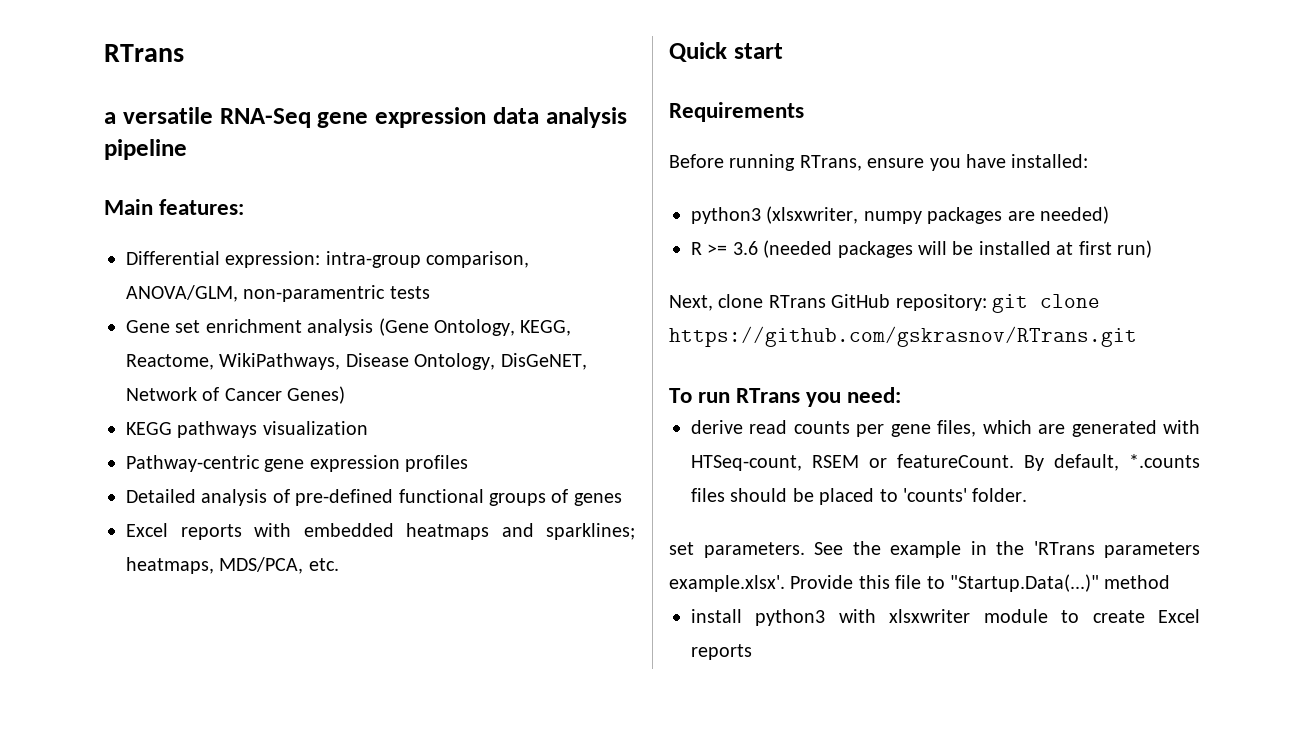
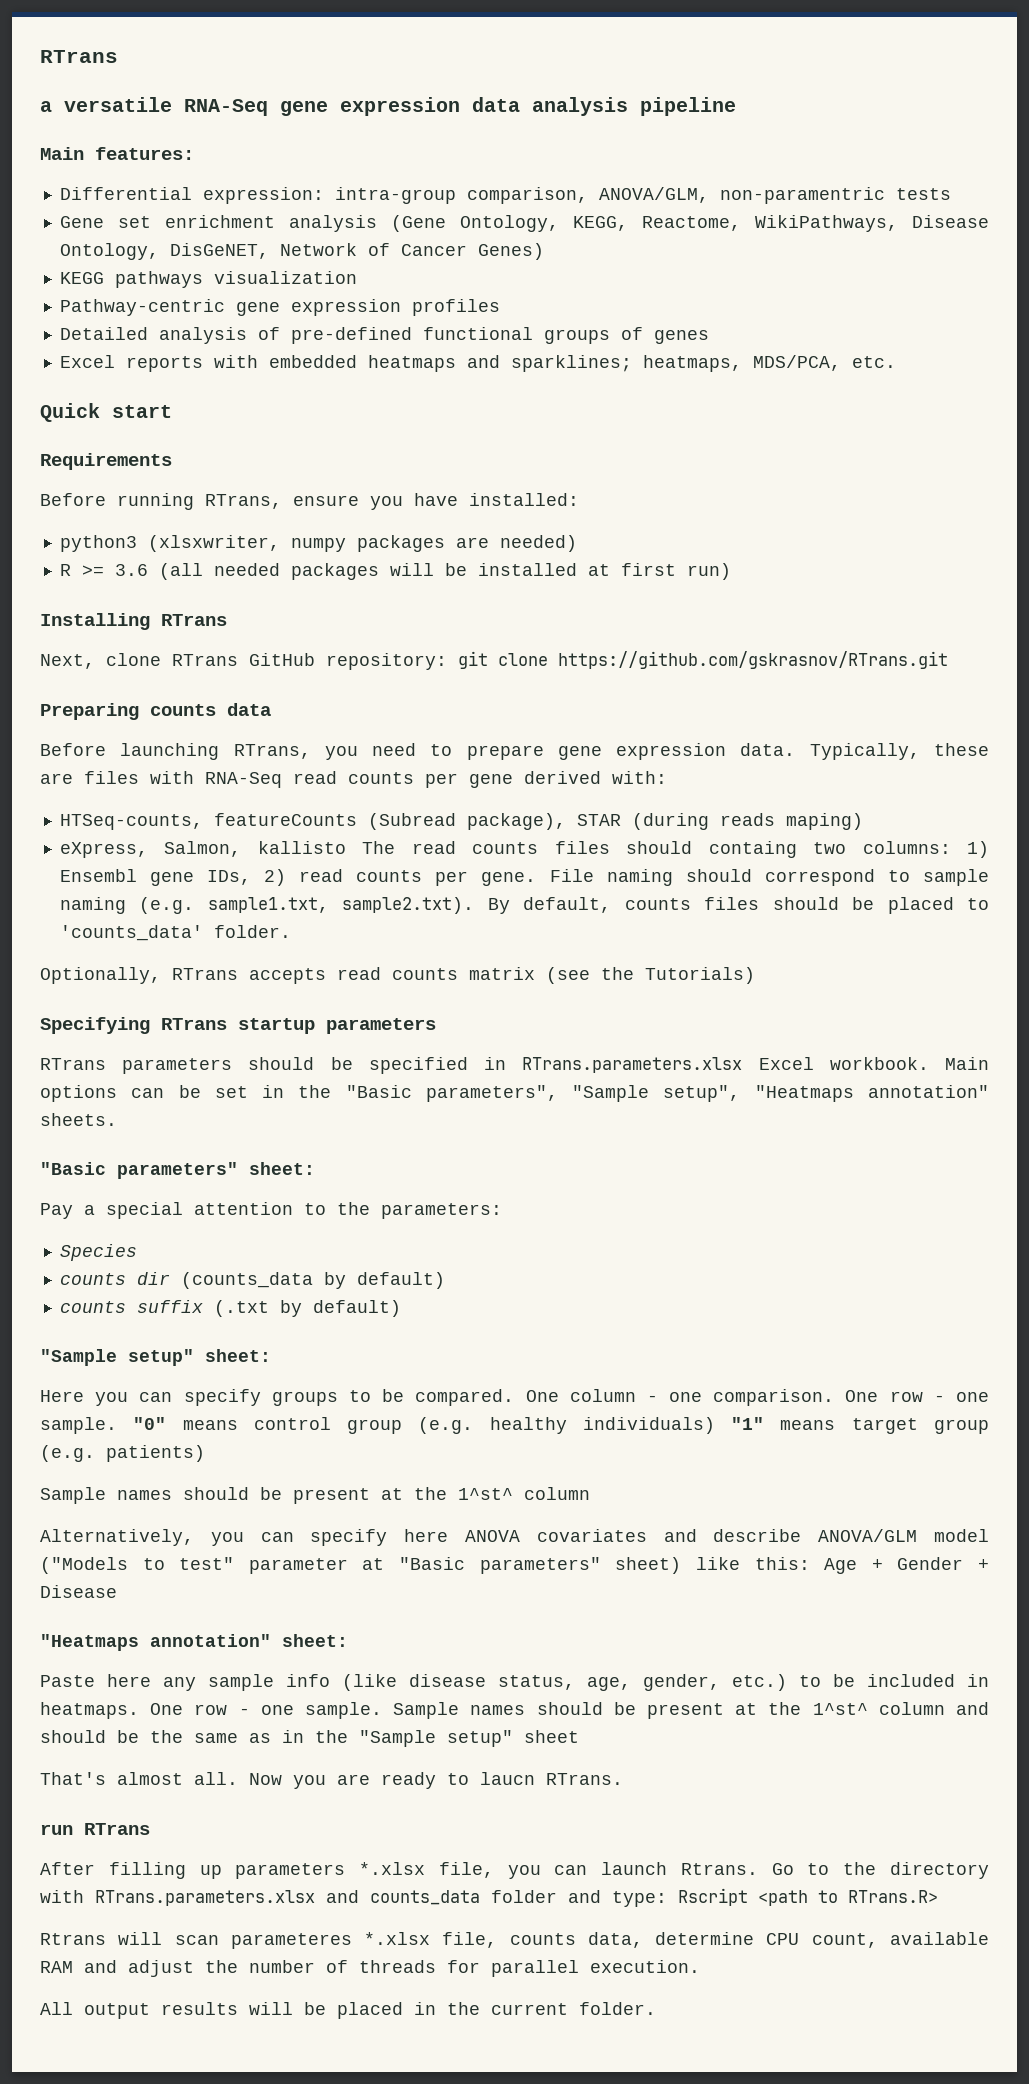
- R >= 3.6 (needed packages will be installed at first run)
+ R >= 3.6 (all needed packages will be installed at first run)
+ Installing RTrans
- To run RTrans you need:
- derive read counts per gene files, which are generated with HTSeq-count, RSEM or featureCount. By default, *.counts files should be placed to 'counts' folder.
+ Preparing counts data
+ Before launching RTrans, you need to prepare gene expression data. Typically, these are files with RNA-Seq read counts per gene derived with:
+ HTSeq-counts, featureCounts (Subread package), STAR (during reads maping)
+ eXpress, Salmon, kallisto The read counts files should containg two columns: 1) Ensembl gene IDs, 2) read counts per gene. File naming should correspond to sample naming (e.g. sample1.txt, sample2.txt). By default, counts files should be placed to 'counts_data' folder.
- set parameters. See the example in the 'RTrans parameters example.xlsx'. Provide this file to "Startup.Data(...)" method
- install python3 with xlsxwriter module to create Excel reports
+ Optionally, RTrans accepts read counts matrix (see the Tutorials)
+ Specifying RTrans startup parameters
+ RTrans parameters should be specified in RTrans.parameters.xlsx Excel workbook. Main options can be set in the "Basic parameters", "Sample setup", "Heatmaps annotation" sheets.
+ "Basic parameters" sheet:
+ Pay a special attention to the parameters:
+ Species
+ counts dir (counts_data by default)
+ counts suffix (.txt by default)
+ "Sample setup" sheet:
+ Here you can specify groups to be compared. One column - one comparison. One row - one sample. "0" means control group (e.g. healthy individuals) "1" means target group (e.g. patients)
+ Sample names should be present at the 1^st^ column
+ Alternatively, you can specify here ANOVA covariates and describe ANOVA/GLM model ("Models to test" parameter at "Basic parameters" sheet) like this: Age + Gender + Disease
+ "Heatmaps annotation" sheet:
+ Paste here any sample info (like disease status, age, gender, etc.) to be included in heatmaps. One row - one sample. Sample names should be present at the 1^st^ column and should be the same as in the "Sample setup" sheet
+ That's almost all. Now you are ready to laucn RTrans.
+ run RTrans
+ After filling up parameters *.xlsx file, you can launch Rtrans. Go to the directory with RTrans.parameters.xlsx and counts_data folder and type: Rscript <path to RTrans.R>
+ Rtrans will scan parameteres *.xlsx file, counts data, determine CPU count, available RAM and adjust the number of threads for parallel execution.
+ All output results will be placed in the current folder.

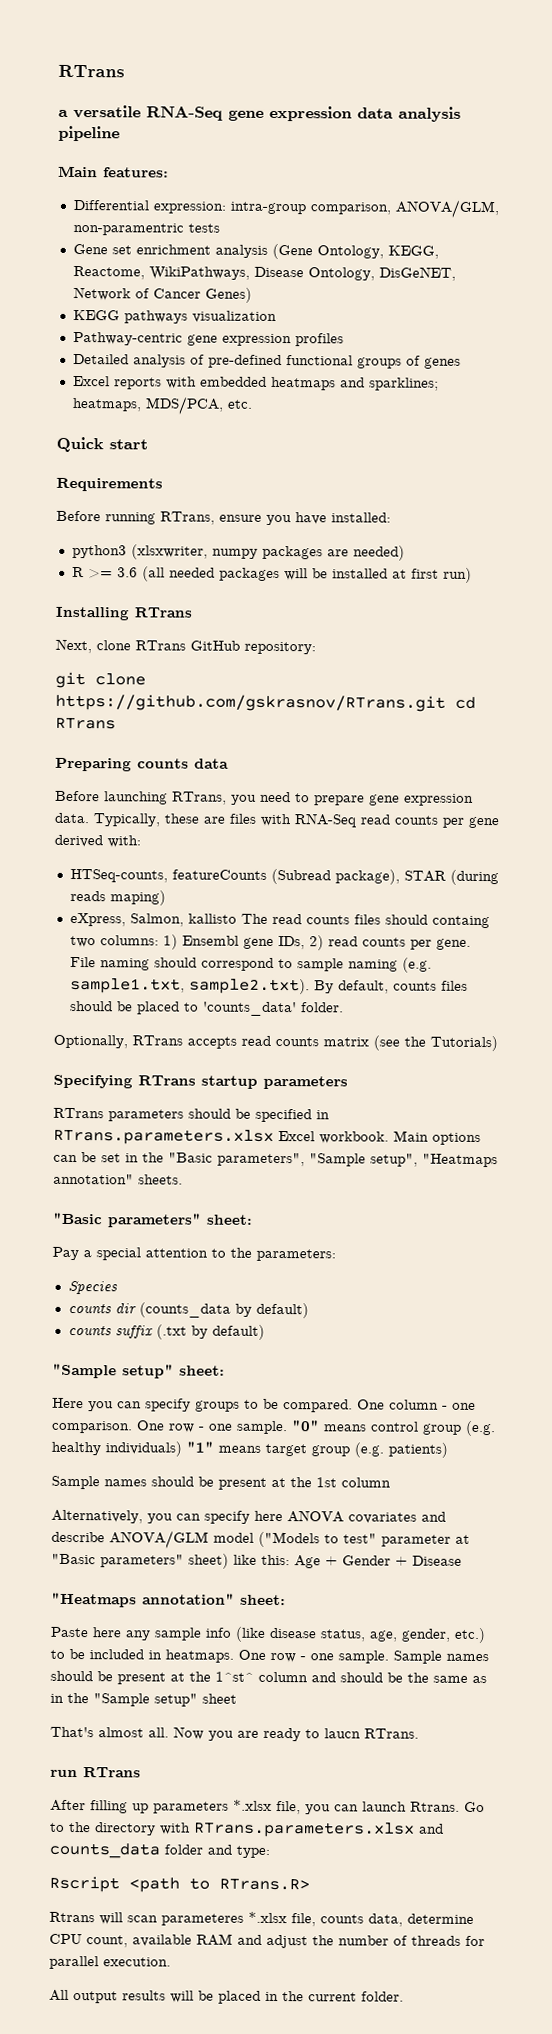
- Next, clone RTrans GitHub repository: git clone https://github.com/gskrasnov/RTrans.git
+ Next, clone RTrans GitHub repository:
+ git clone https://github.com/gskrasnov/RTrans.git cd RTrans
  "0" means control group (e.g. healthy individuals) "1" means target group (e.g. patients)
- Sample names should be present at the 1^st^ column
+ Sample names should be present at the 1st column
- Go to the directory with RTrans.parameters.xlsx and counts_data folder and type: Rscript <path to RTrans.R>
+ Go to the directory with RTrans.parameters.xlsx and counts_data folder and type:
+ Rscript <path to RTrans.R>

